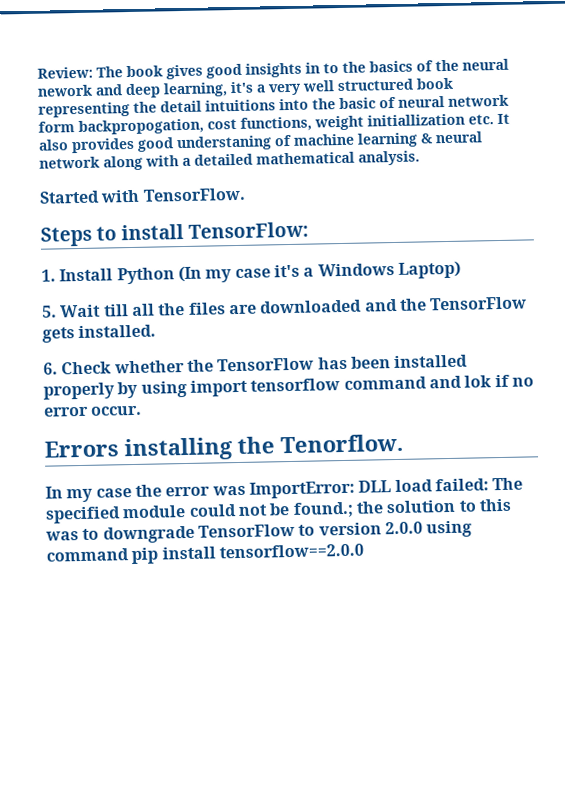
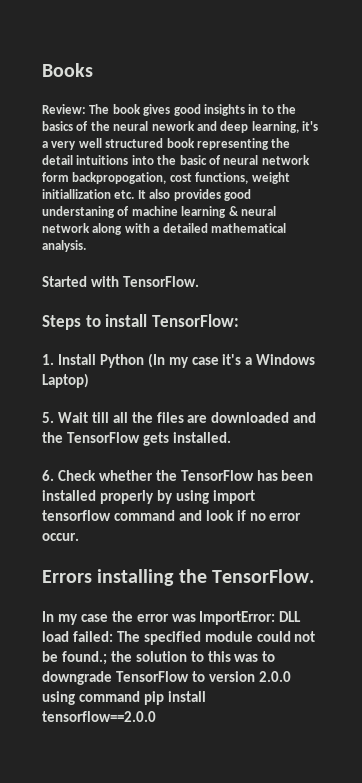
+ Books
- 6. Check whether the TensorFlow has been installed properly by using import tensorflow command and lok if no error occur.
+ 6. Check whether the TensorFlow has been installed properly by using import tensorflow command and look if no error occur.
- Errors installing the Tenorflow.
+ Errors installing the TensorFlow.

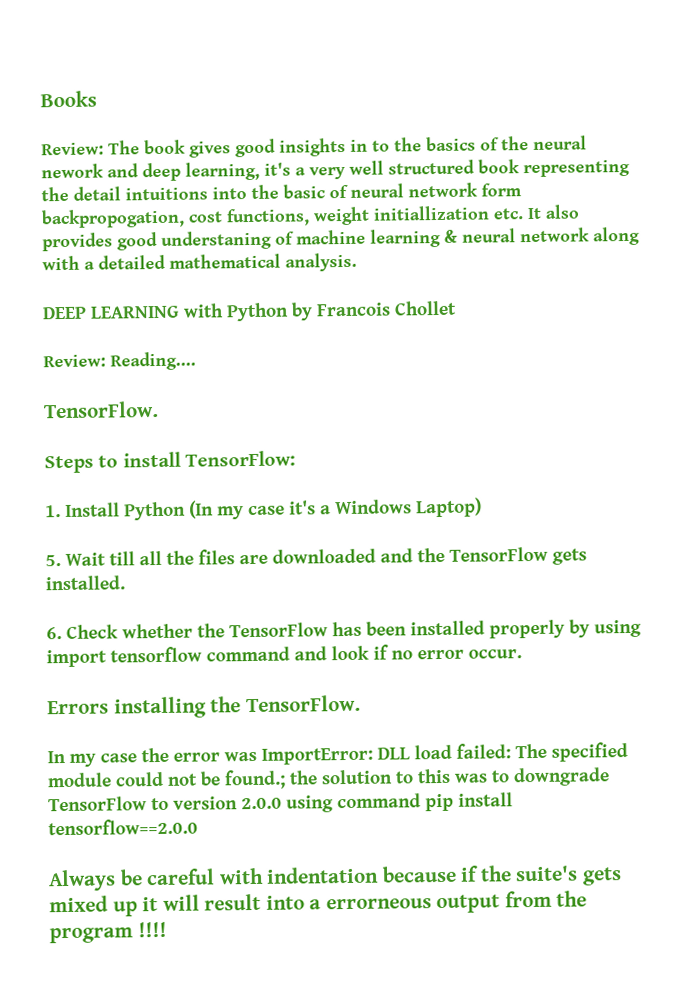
- Started with TensorFlow.
+ DEEP LEARNING with Python by Francois Chollet
+ Review: Reading....
+ TensorFlow.
+ Always be careful with indentation because if the suite's gets mixed up it will result into a errorneous output from the program !!!!

